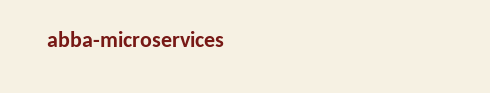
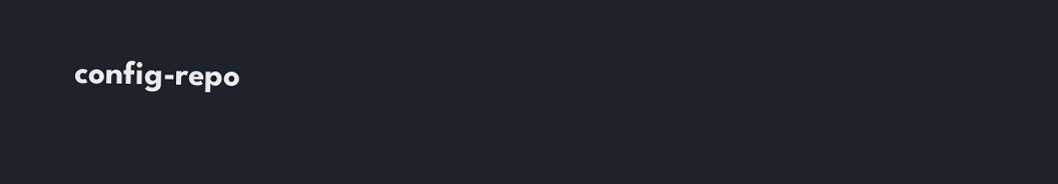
- abba-microservices
+ config-repo

